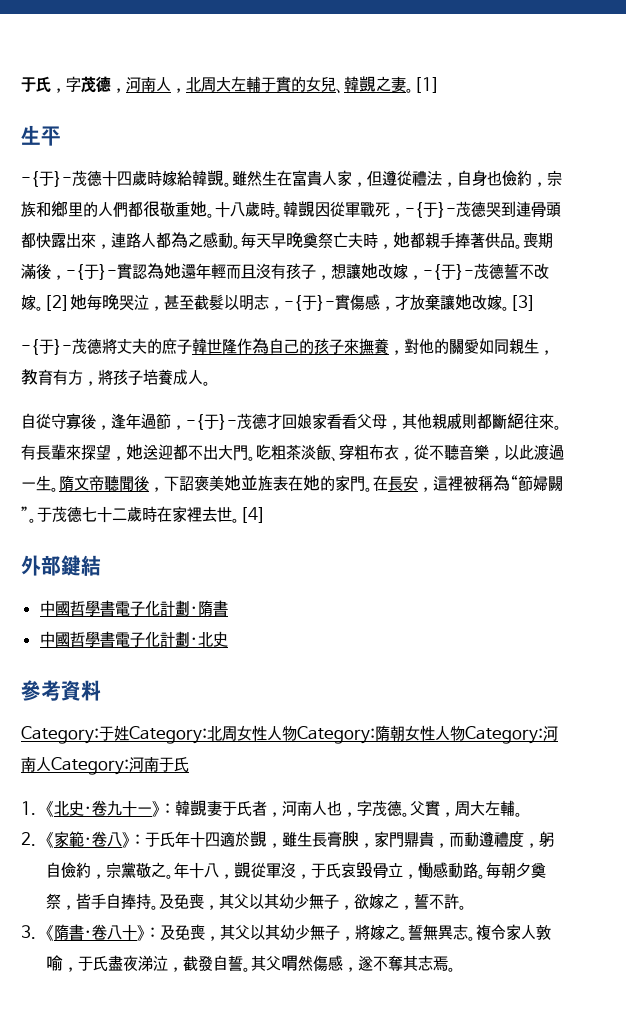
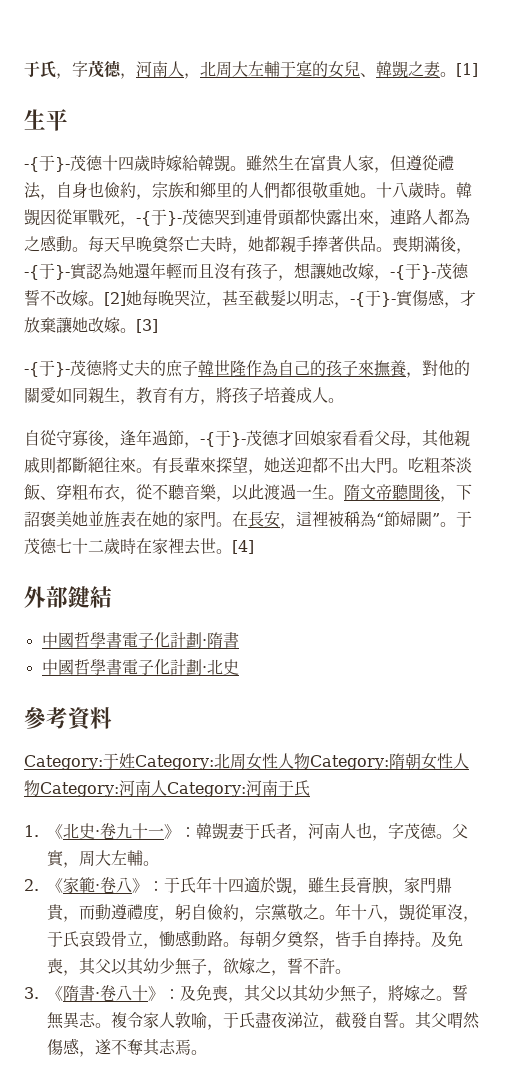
- 于氏，字茂德，河南人，北周大左輔于實的女兒、韓覬之妻。
+ 于氏，字茂德，河南人，北周大左輔于寔的女兒、韓覬之妻。

